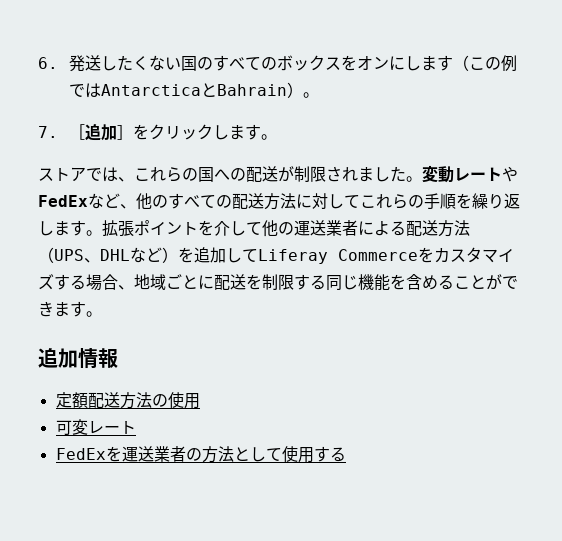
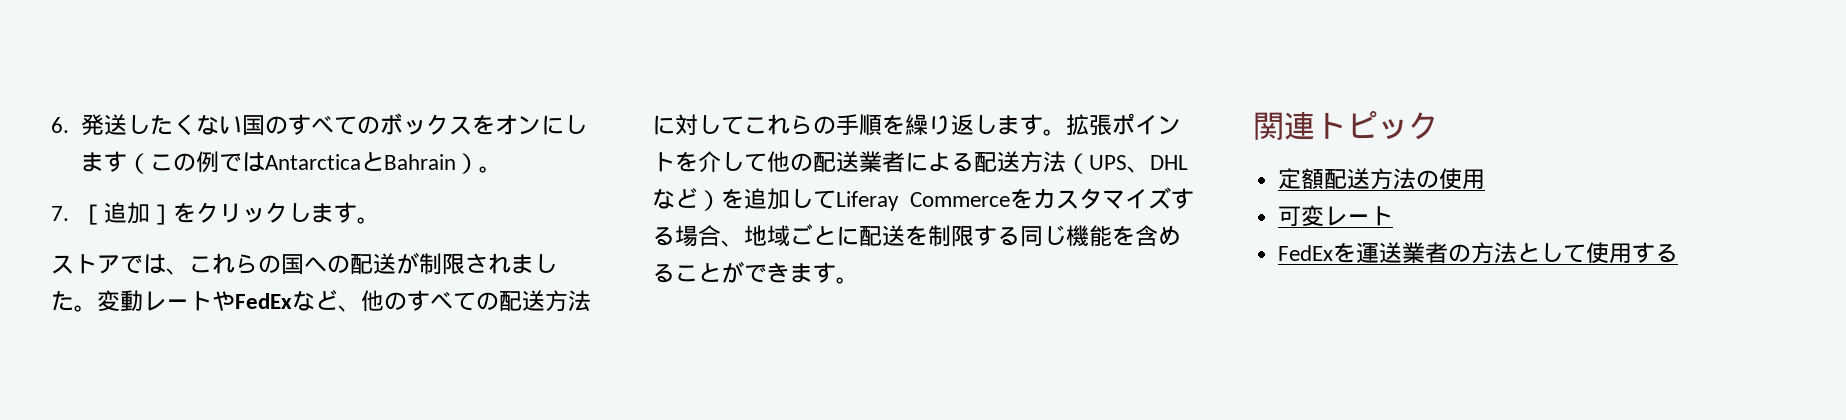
- 拡張ポイントを介して他の運送業者による配送方法（UPS、DHLなど）を追加してLiferay Commerceをカスタマイズする場合、地域ごとに配送を制限する同じ機能を含めることができます。
+ 拡張ポイントを介して他の配送業者による配送方法（UPS、DHLなど）を追加してLiferay Commerceをカスタマイズする場合、地域ごとに配送を制限する同じ機能を含めることができます。
- 追加情報
+ 関連トピック

